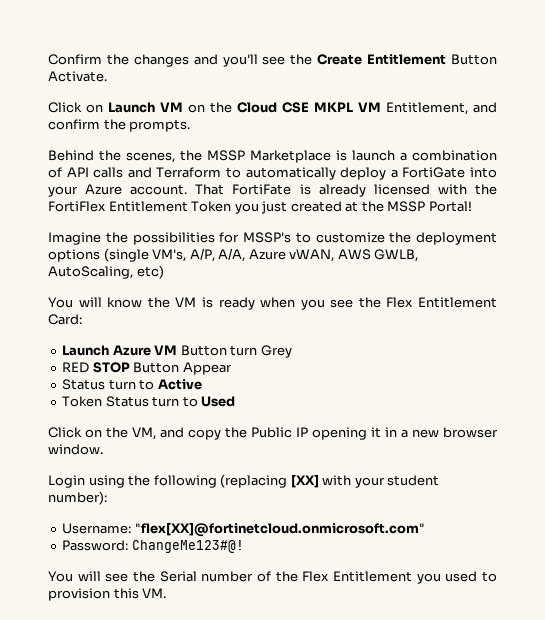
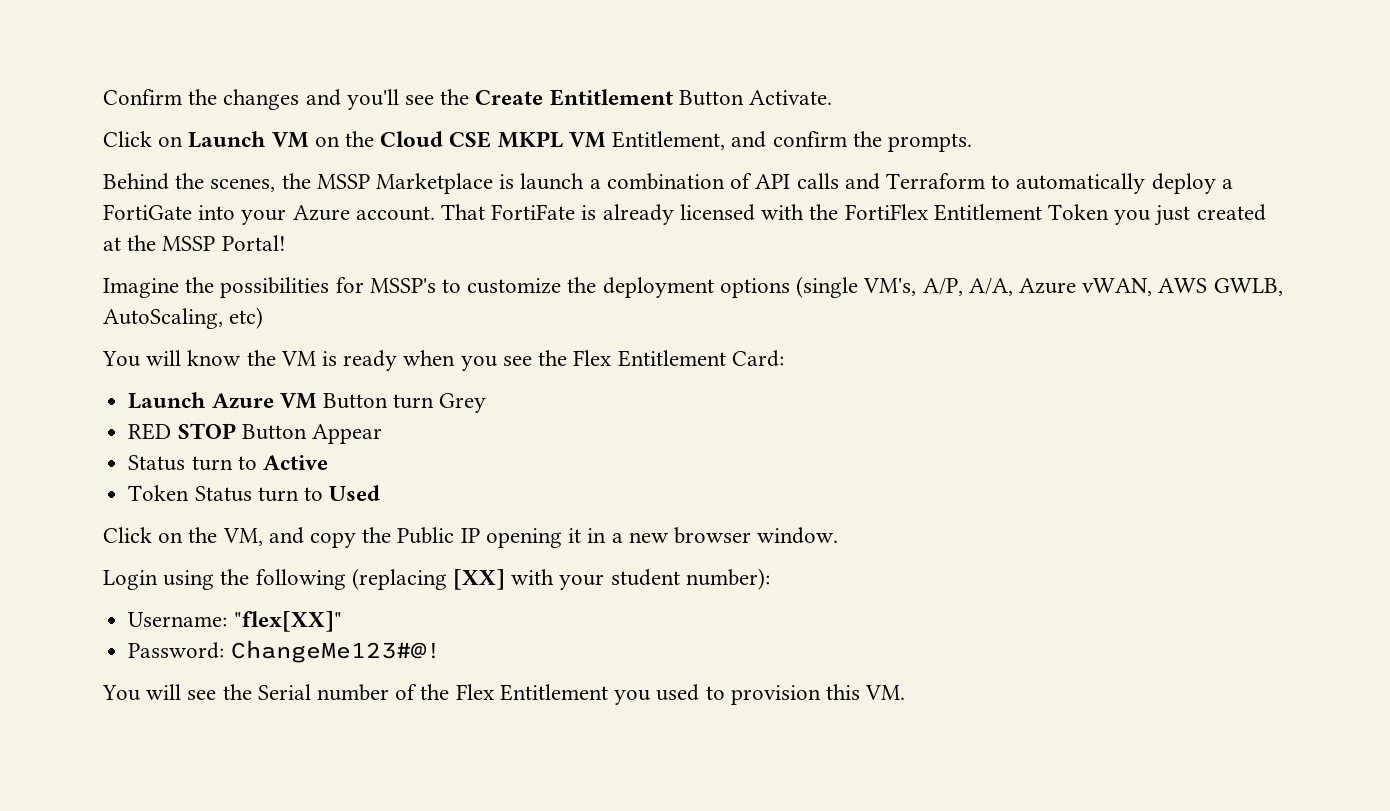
- Username: "flex[XX]@fortinetcloud.onmicrosoft.com"
+ Username: "flex[XX]"

